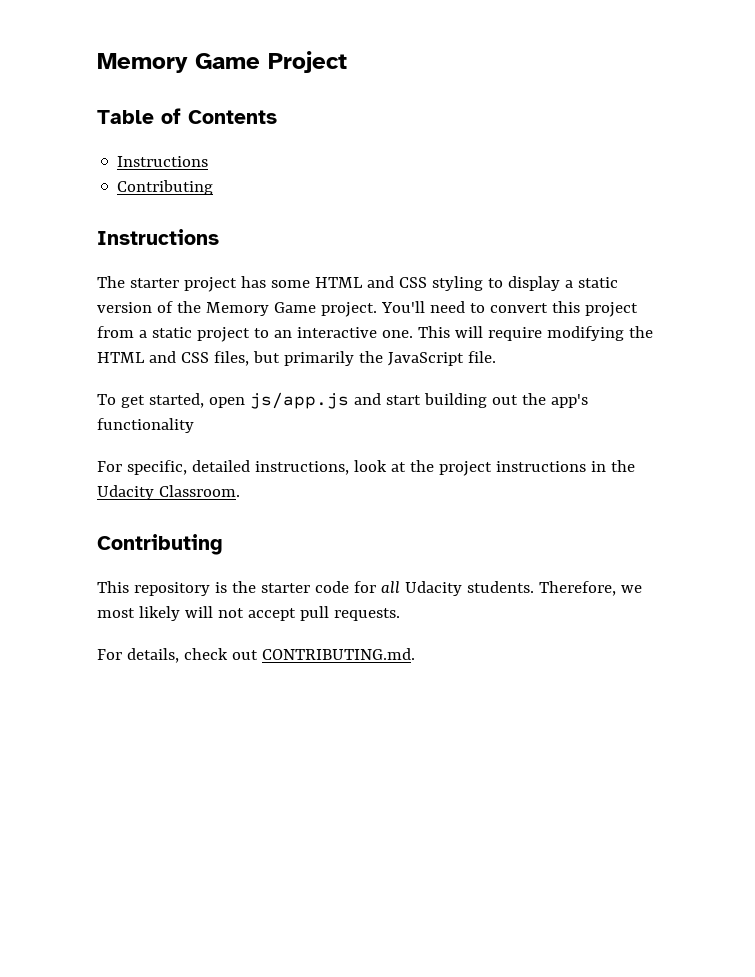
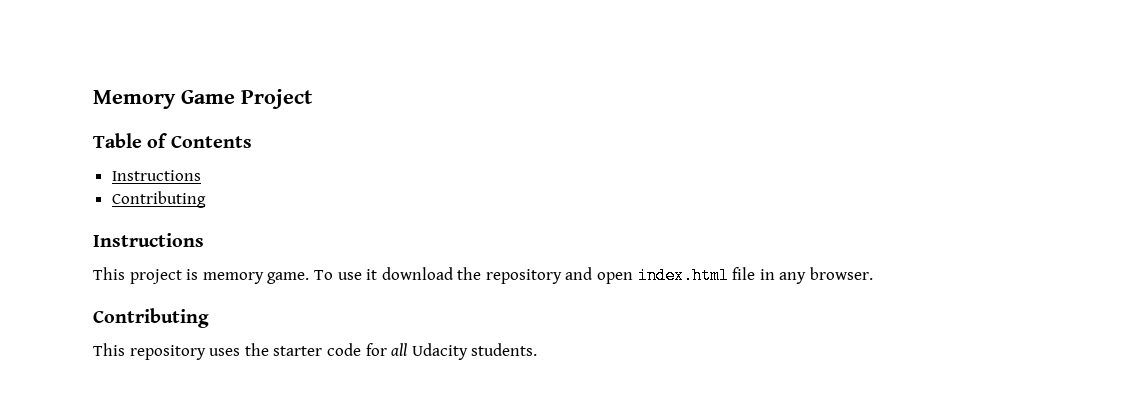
- The starter project has some HTML and CSS styling to display a static version of the Memory Game project. You'll need to convert this project from a static project to an interactive one. This will require modifying the HTML and CSS files, but primarily the JavaScript file.
- To get started, open js/app.js and start building out the app's functionality
- For specific, detailed instructions, look at the project instructions in the Udacity Classroom.
+ This project is memory game. To use it download the repository and open index.html file in any browser.
- This repository is the starter code for all Udacity students. Therefore, we most likely will not accept pull requests.
- For details, check out CONTRIBUTING.md.
+ This repository uses the starter code for all Udacity students.

